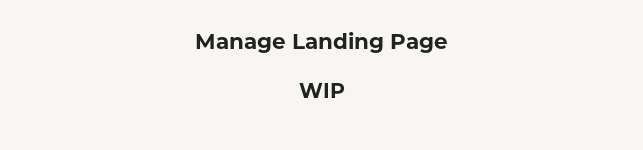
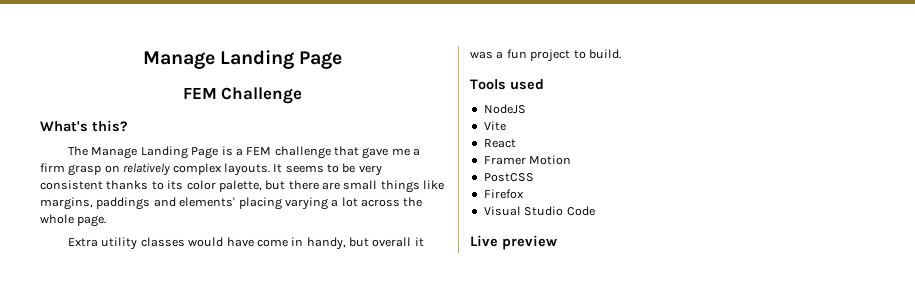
- WIP
+ FEM Challenge
+ What's this?
+ The Manage Landing Page is a FEM challenge that gave me a firm grasp on relatively complex layouts. It seems to be very consistent thanks to its color palette, but there are small things like margins, paddings and elements' placing varying a lot across the whole page.
+ Extra utility classes would have come in handy, but overall it was a fun project to build.
+ Tools used
+ NodeJS
+ Vite
+ React
+ Framer Motion
+ PostCSS
+ Firefox
+ Visual Studio Code
+ Live preview

